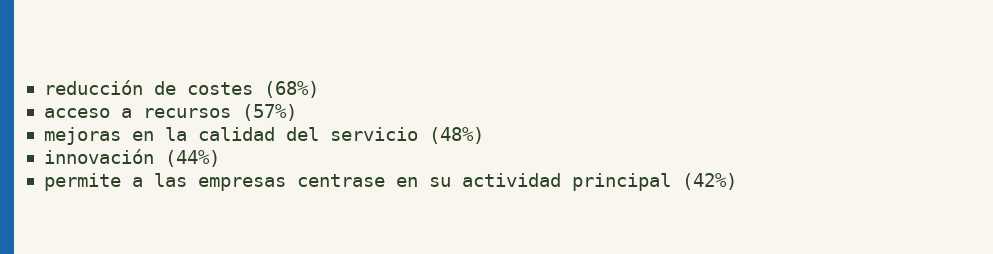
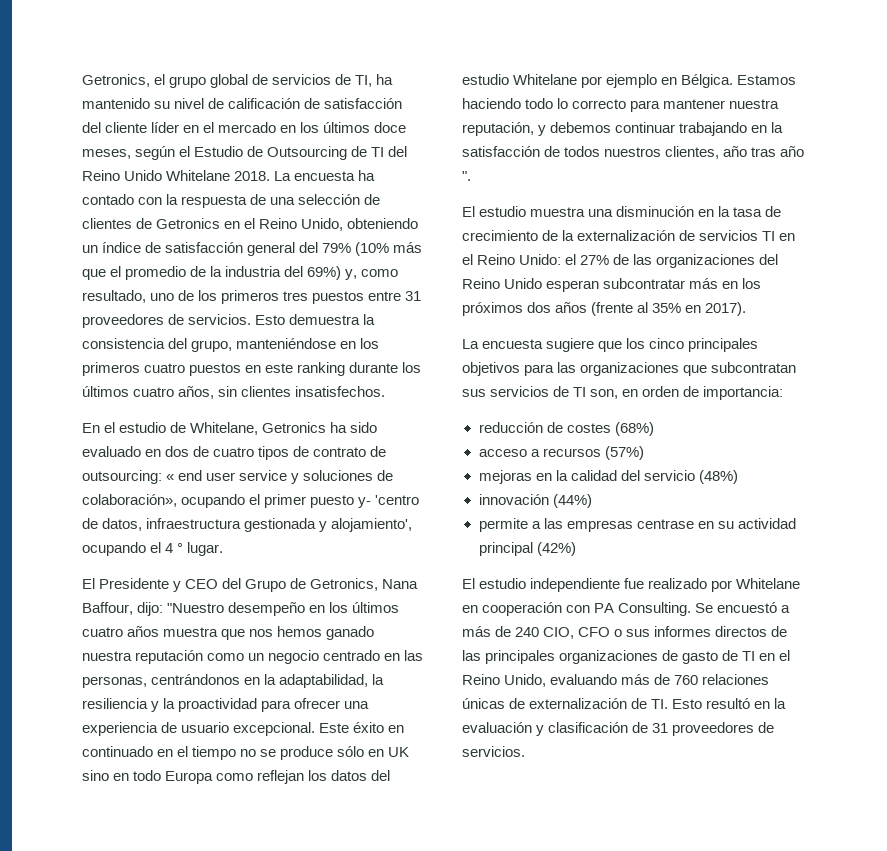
+ Getronics, el grupo global de servicios de TI, ha mantenido su nivel de calificación de satisfacción del cliente líder en el mercado en los últimos doce meses, según el Estudio de Outsourcing de TI del Reino Unido Whitelane 2018. La encuesta ha contado con la respuesta de una selección de clientes de Getronics en el Reino Unido, obteniendo un índice de satisfacción general del 79% (10% más que el promedio de la industria del 69%) y, como resultado, uno de los primeros tres puestos entre 31 proveedores de servicios. Esto demuestra la consistencia del grupo, manteniéndose en los primeros cuatro puestos en este ranking durante los últimos cuatro años, sin clientes insatisfechos.
+ En el estudio de Whitelane, Getronics ha sido evaluado en dos de cuatro tipos de contrato de outsourcing: « end user service y soluciones de colaboración», ocupando el primer puesto y- 'centro de datos, infraestructura gestionada y alojamiento', ocupando el 4 ° lugar.
+ El Presidente y CEO del Grupo de Getronics, Nana Baffour, dijo: "Nuestro desempeño en los últimos cuatro años muestra que nos hemos ganado nuestra reputación como un negocio centrado en las personas, centrándonos en la adaptabilidad, la resiliencia y la proactividad para ofrecer una experiencia de usuario excepcional. Este éxito en continuado en el tiempo no se produce sólo en UK sino en todo Europa como reflejan los datos del estudio Whitelane por ejemplo en Bélgica. Estamos haciendo todo lo correcto para mantener nuestra reputación, y debemos continuar trabajando en la satisfacción de todos nuestros clientes, año tras año ".
+ El estudio muestra una disminución en la tasa de crecimiento de la externalización de servicios TI en el Reino Unido: el 27% de las organizaciones del Reino Unido esperan subcontratar más en los próximos dos años (frente al 35% en 2017).
+ La encuesta sugiere que los cinco principales objetivos para las organizaciones que subcontratan sus servicios de TI son, en orden de importancia:
+ El estudio independiente fue realizado por Whitelane en cooperación con PA Consulting. Se encuestó a más de 240 CIO, CFO o sus informes directos de las principales organizaciones de gasto de TI en el Reino Unido, evaluando más de 760 relaciones únicas de externalización de TI. Esto resultó en la evaluación y clasificación de 31 proveedores de servicios.

